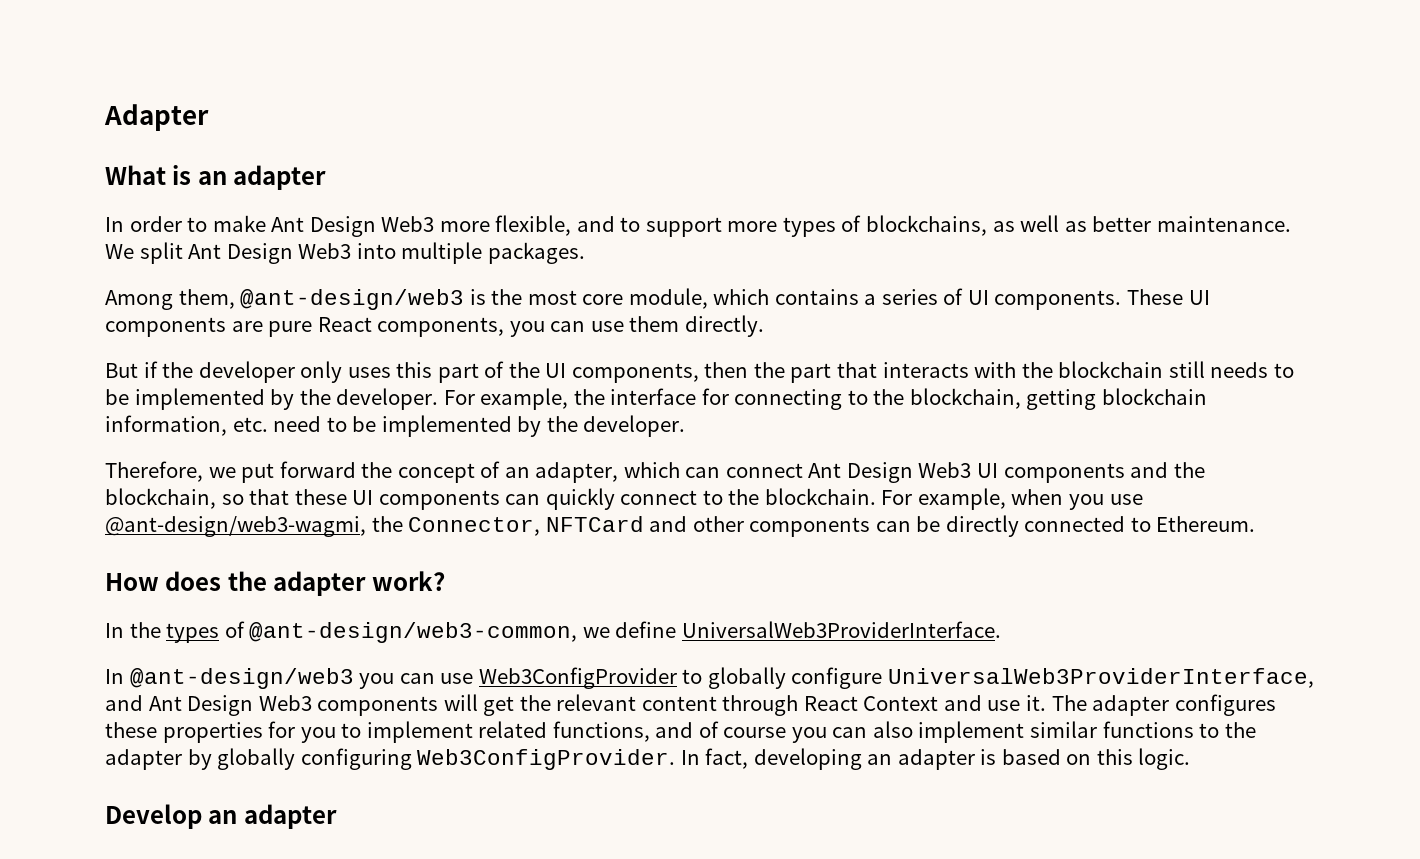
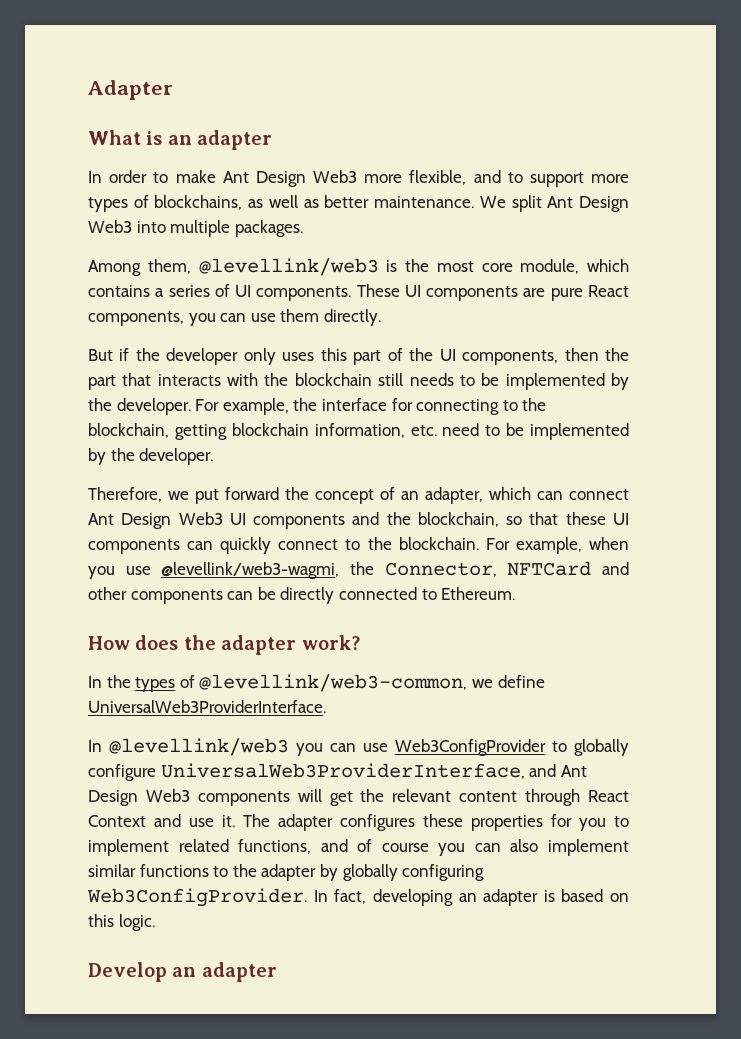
- Among them, @ant-design/web3 is the most core module, which contains a series of UI components.
+ Among them, @levellink/web3 is the most core module, which contains a series of UI components.
- For example, when you use @ant-design/web3-wagmi, the Connector, NFTCard and other components can be directly connected to Ethereum.
+ For example, when you use @levellink/web3-wagmi, the Connector, NFTCard and other components can be directly connected to Ethereum.
- In the types of @ant-design/web3-common, we define UniversalWeb3ProviderInterface.
+ In the types of @levellink/web3-common, we define UniversalWeb3ProviderInterface.
- In @ant-design/web3 you can use Web3ConfigProvider to globally configure UniversalWeb3ProviderInterface, and Ant Design Web3 components will get the relevant content through React Context and use it.
+ In @levellink/web3 you can use Web3ConfigProvider to globally configure UniversalWeb3ProviderInterface, and Ant Design Web3 components will get the relevant content through React Context and use it.

